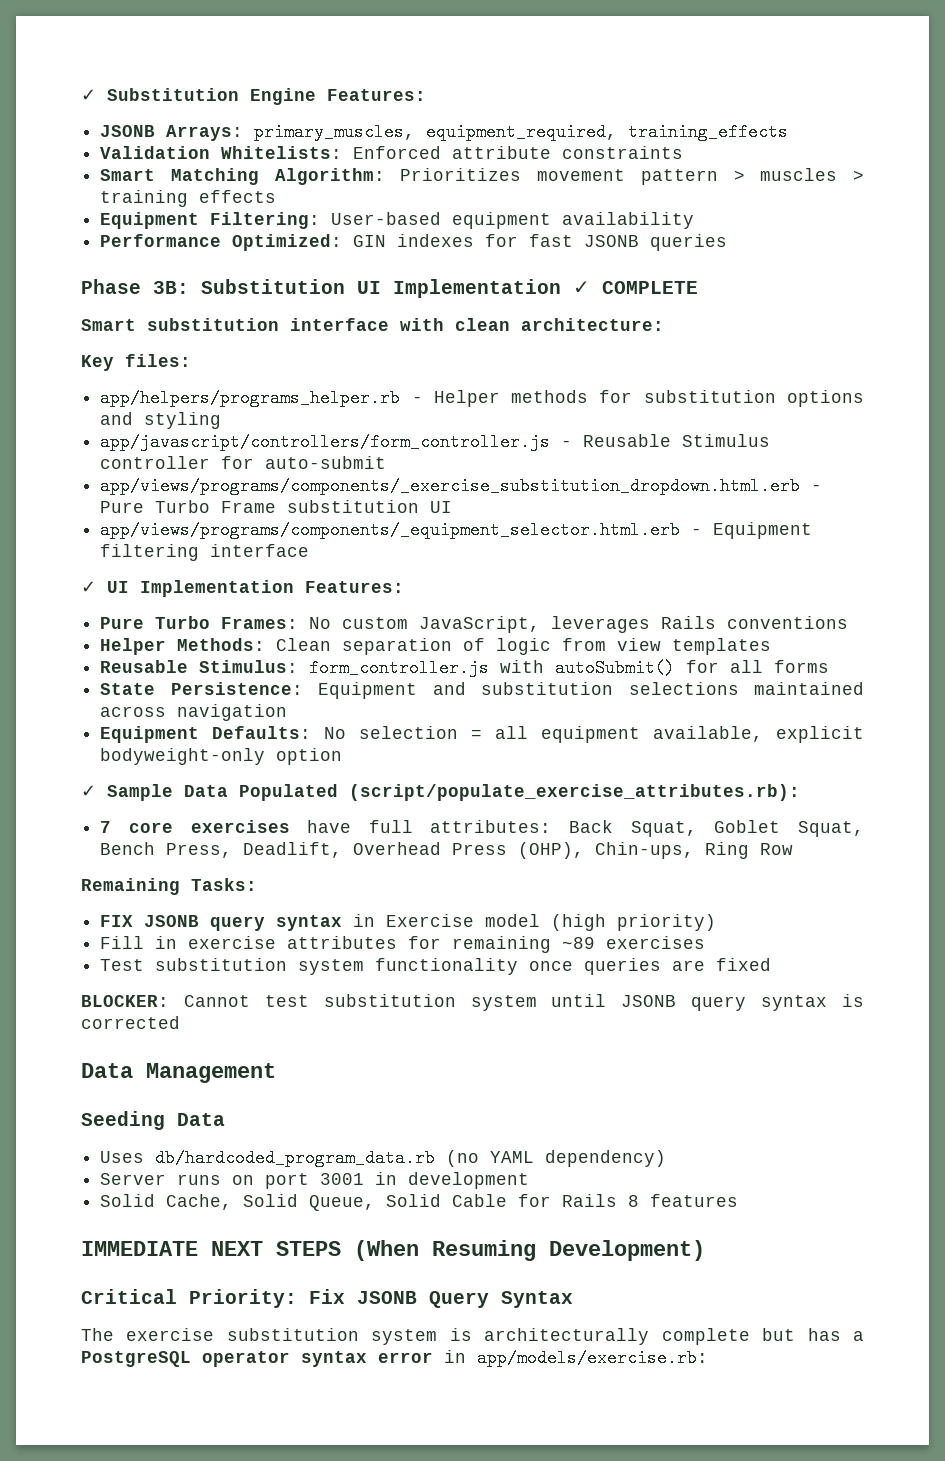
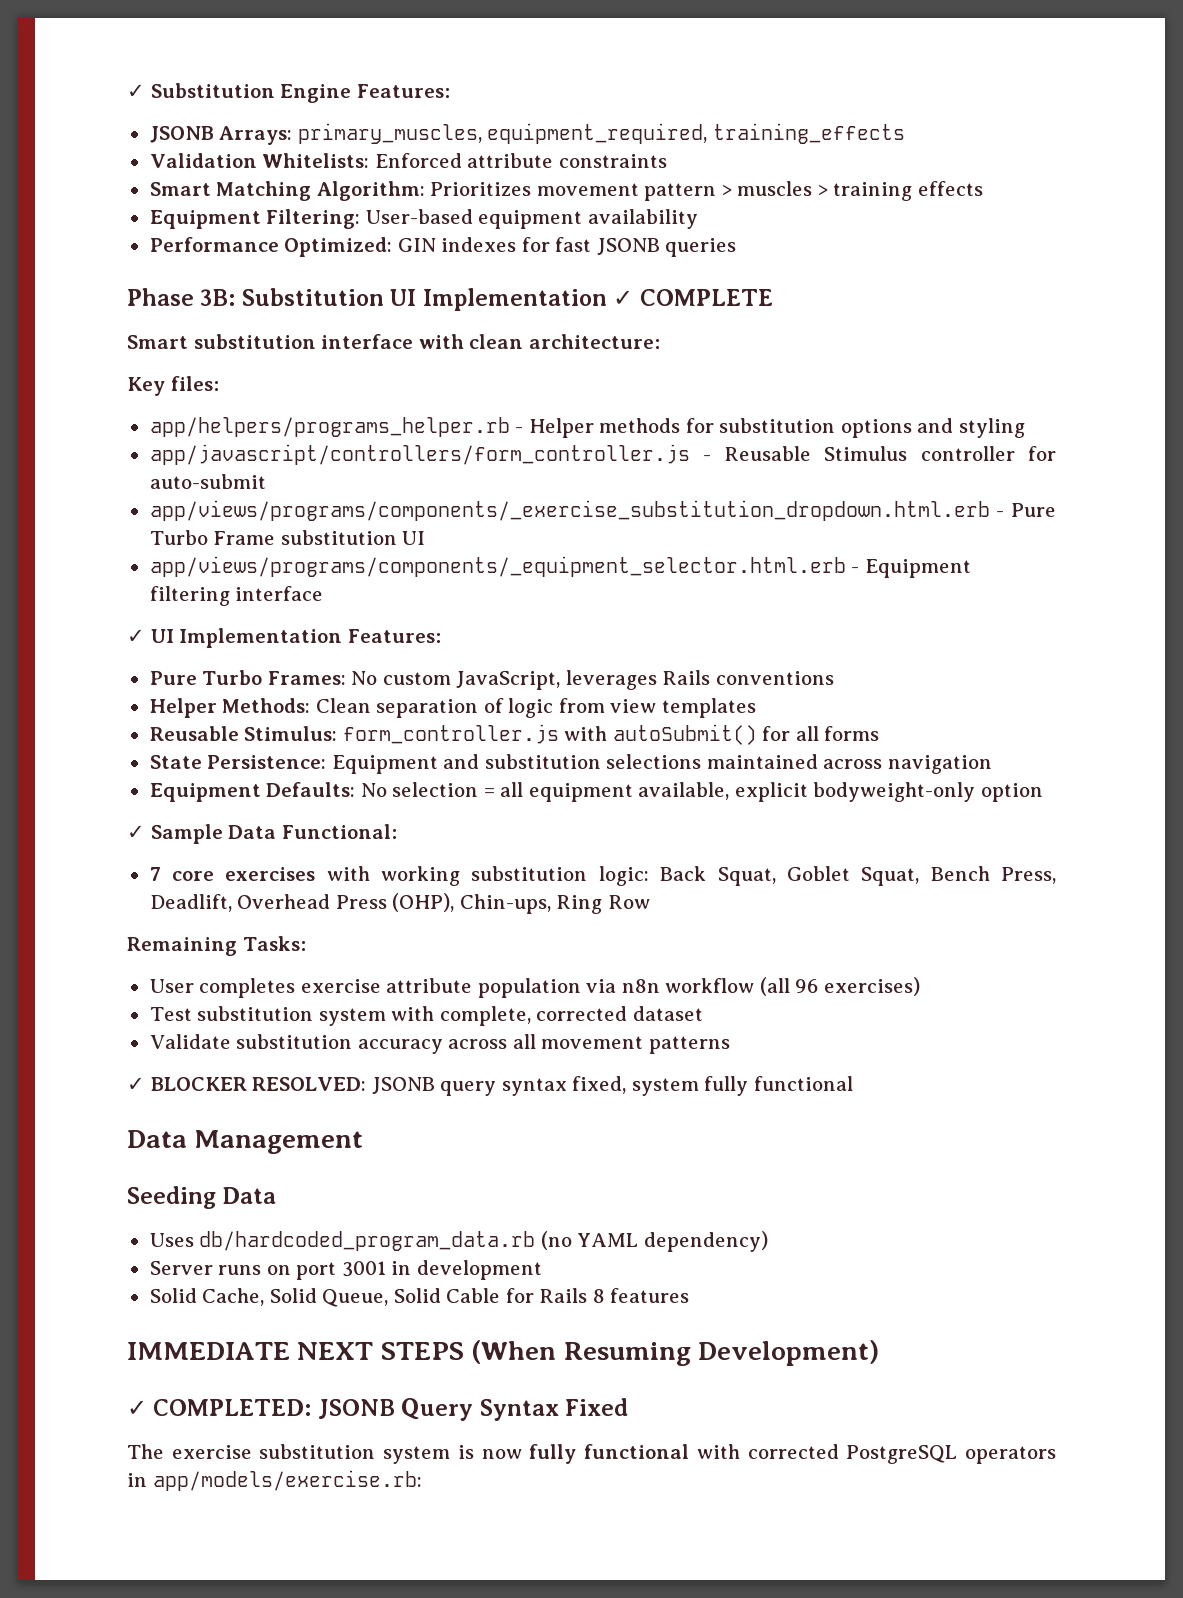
- ✓ Sample Data Populated (script/populate_exercise_attributes.rb):
+ ✓ Sample Data Functional:
- 7 core exercises have full attributes: Back Squat, Goblet Squat, Bench Press, Deadlift, Overhead Press (OHP), Chin-ups, Ring Row
+ 7 core exercises with working substitution logic: Back Squat, Goblet Squat, Bench Press, Deadlift, Overhead Press (OHP), Chin-ups, Ring Row
- FIX JSONB query syntax in Exercise model (high priority)
- Fill in exercise attributes for remaining ~89 exercises
- Test substitution system functionality once queries are fixed
- BLOCKER: Cannot test substitution system until JSONB query syntax is corrected
+ User completes exercise attribute population via n8n workflow (all 96 exercises)
+ Test substitution system with complete, corrected dataset
+ Validate substitution accuracy across all movement patterns
+ ✓ BLOCKER RESOLVED: JSONB query syntax fixed, system fully functional
- Critical Priority: Fix JSONB Query Syntax
+ ✓ COMPLETED: JSONB Query Syntax Fixed
- The exercise substitution system is architecturally complete but has a PostgreSQL operator syntax error in app/models/exercise.rb:
+ The exercise substitution system is now fully functional with corrected PostgreSQL operators in app/models/exercise.rb:

